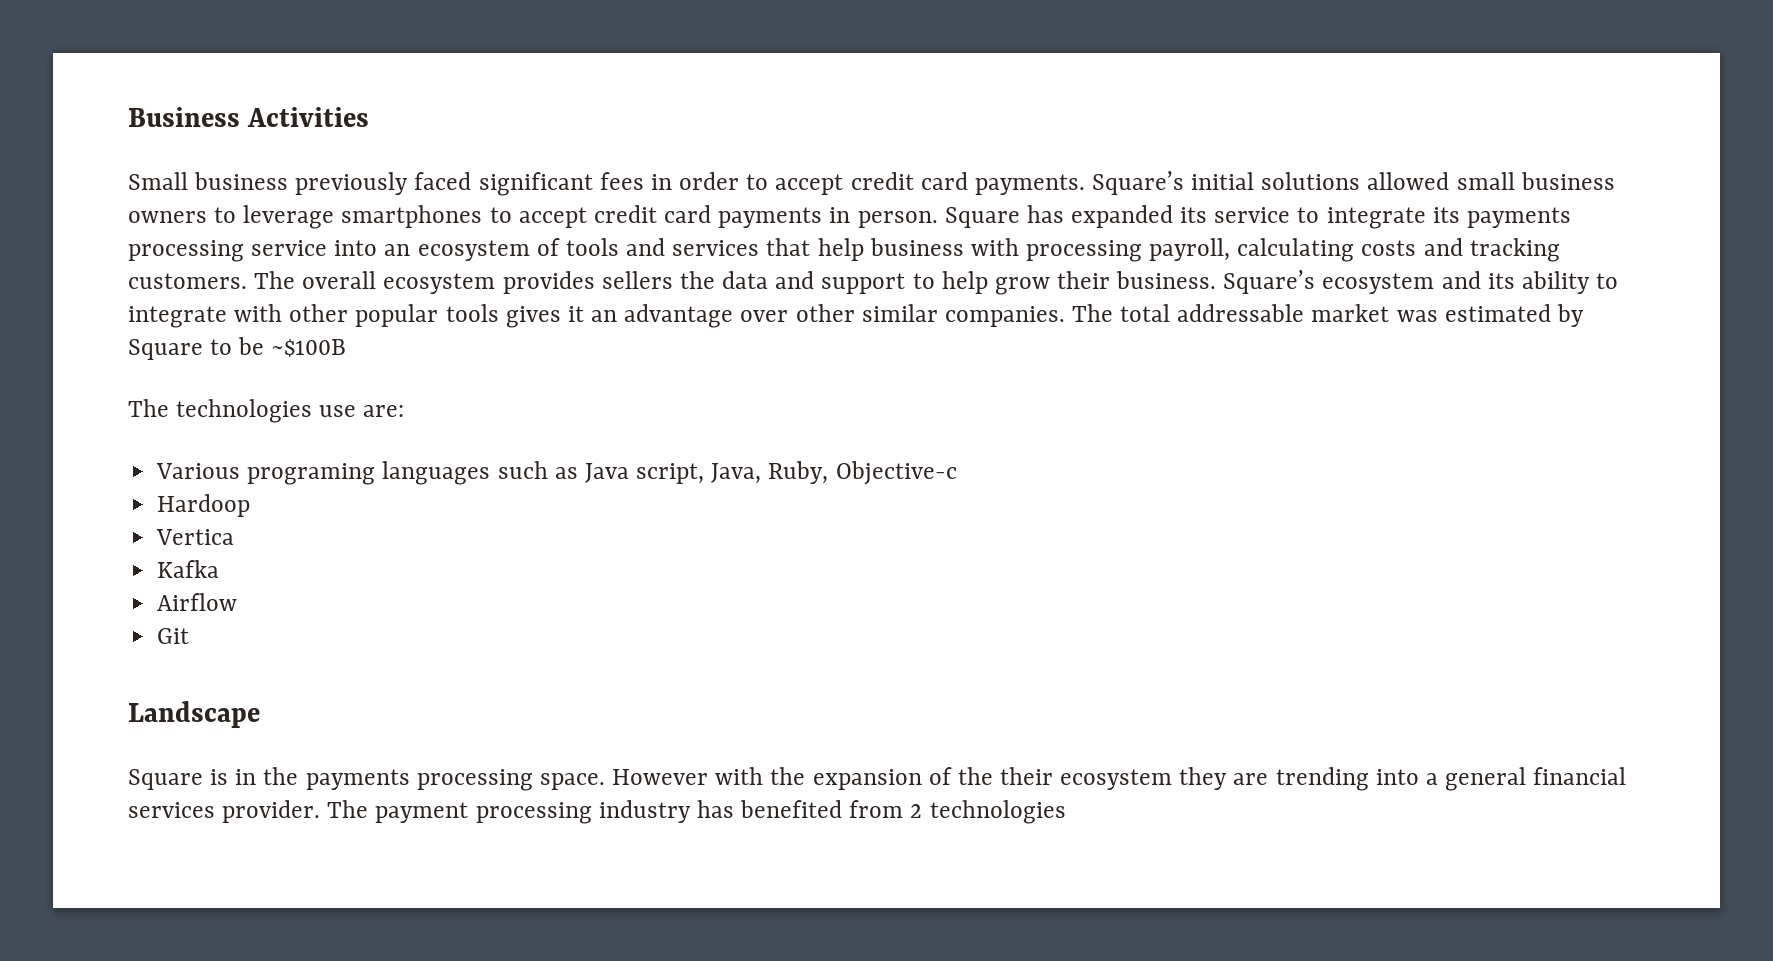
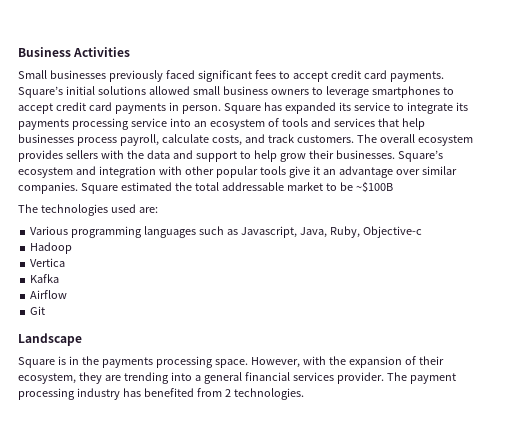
- Small business previously faced significant fees in order to accept credit card payments.
+ Small businesses previously faced significant fees to accept credit card payments.
- Square has expanded its service to integrate its payments processing service into an ecosystem of tools and services that help business with processing payroll, calculating costs and tracking customers.
+ Square has expanded its service to integrate its payments processing service into an ecosystem of tools and services that help businesses process payroll, calculate costs, and track customers.
- The overall ecosystem provides sellers the data and support to help grow their business.
+ The overall ecosystem provides sellers with the data and support to help grow their businesses.
- Square’s ecosystem and its ability to integrate with other popular tools gives it an advantage over other similar companies.
+ Square’s ecosystem and integration with other popular tools give it an advantage over similar companies.
- The total addressable market was estimated by Square to be ~$100B
+ Square estimated the total addressable market to be ~$100B
- The technologies use are:
+ The technologies used are:
- Various programing languages such as Java script, Java, Ruby, Objective-c
+ Various programming languages such as Javascript, Java, Ruby, Objective-c
- Hardoop
+ Hadoop
- However with the expansion of the their ecosystem they are trending into a general financial services provider.
+ However, with the expansion of their ecosystem, they are trending into a general financial services provider.
- The payment processing industry has benefited from 2 technologies
+ The payment processing industry has benefited from 2 technologies.

